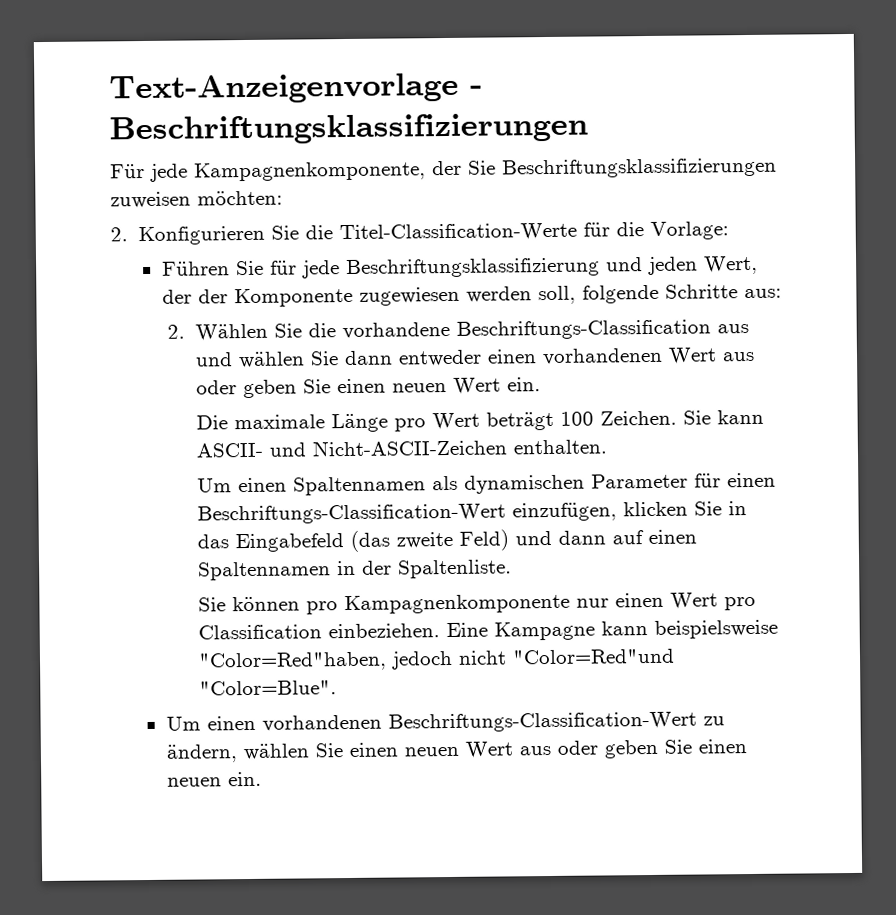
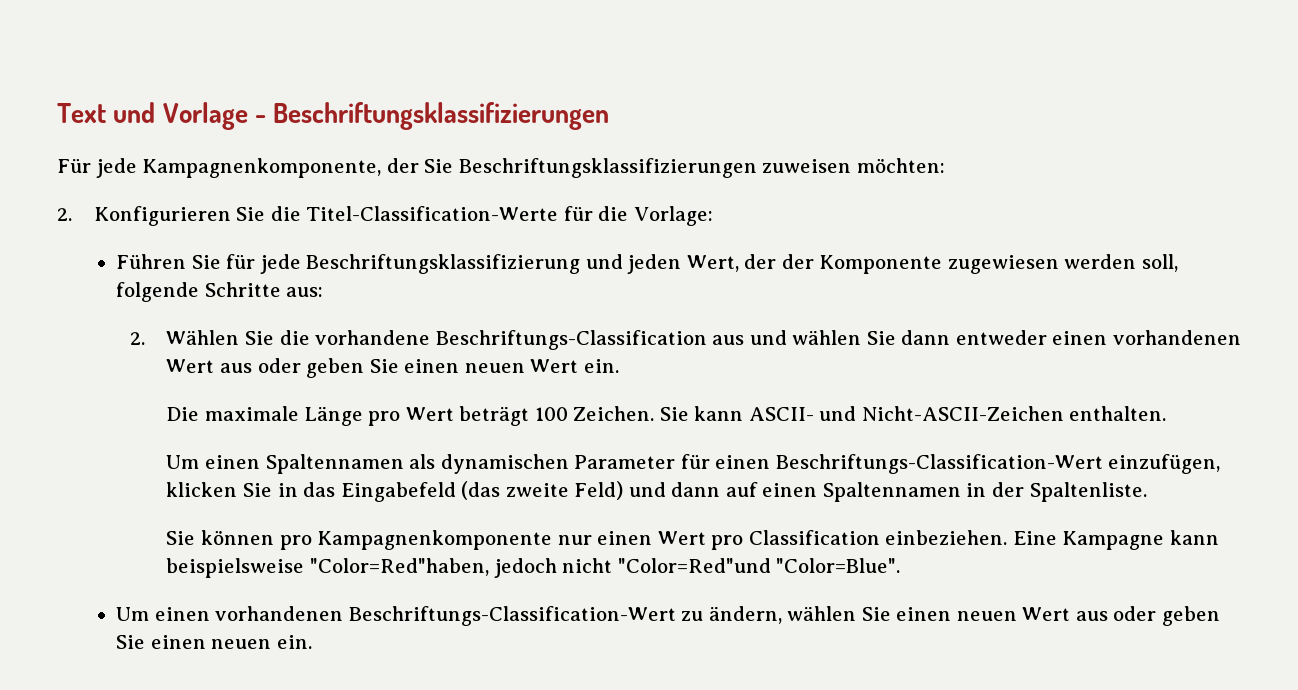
- Text-Anzeigenvorlage - Beschriftungsklassifizierungen
+ Text und Vorlage - Beschriftungsklassifizierungen

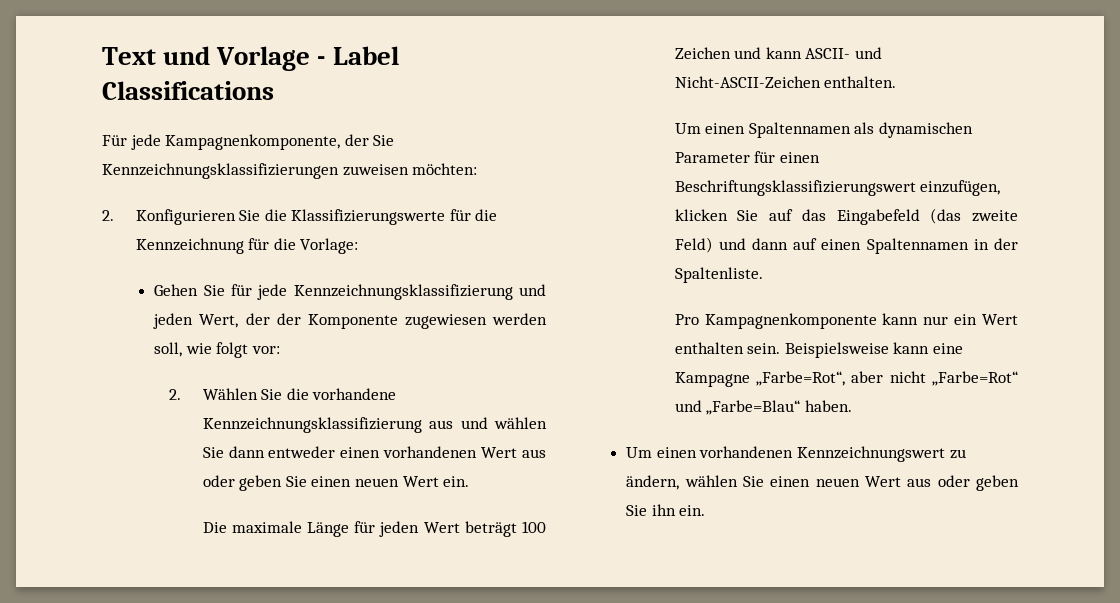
- Text und Vorlage - Beschriftungsklassifizierungen
+ Text und Vorlage - Label Classifications
- Für jede Kampagnenkomponente, der Sie Beschriftungsklassifizierungen zuweisen möchten:
+ Für jede Kampagnenkomponente, der Sie Kennzeichnungsklassifizierungen zuweisen möchten:
- 2. Konfigurieren Sie die Titel-Classification-Werte für die Vorlage:
+ 2. Konfigurieren Sie die Klassifizierungswerte für die Kennzeichnung für die Vorlage:
- Führen Sie für jede Beschriftungsklassifizierung und jeden Wert, der der Komponente zugewiesen werden soll, folgende Schritte aus:
+ Gehen Sie für jede Kennzeichnungsklassifizierung und jeden Wert, der der Komponente zugewiesen werden soll, wie folgt vor:
- 2. Wählen Sie die vorhandene Beschriftungs-Classification aus und wählen Sie dann entweder einen vorhandenen Wert aus oder geben Sie einen neuen Wert ein.
+ 2. Wählen Sie die vorhandene Kennzeichnungsklassifizierung aus und wählen Sie dann entweder einen vorhandenen Wert aus oder geben Sie einen neuen Wert ein.
- Die maximale Länge pro Wert beträgt 100 Zeichen. Sie kann ASCII- und Nicht-ASCII-Zeichen enthalten.
+ Die maximale Länge für jeden Wert beträgt 100 Zeichen und kann ASCII- und Nicht-ASCII-Zeichen enthalten.
- Um einen Spaltennamen als dynamischen Parameter für einen Beschriftungs-Classification-Wert einzufügen, klicken Sie in das Eingabefeld (das zweite Feld) und dann auf einen Spaltennamen in der Spaltenliste.
+ Um einen Spaltennamen als dynamischen Parameter für einen Beschriftungsklassifizierungswert einzufügen, klicken Sie auf das Eingabefeld (das zweite Feld) und dann auf einen Spaltennamen in der Spaltenliste.
- Sie können pro Kampagnenkomponente nur einen Wert pro Classification einbeziehen. Eine Kampagne kann beispielsweise "Color=Red"haben, jedoch nicht "Color=Red"und "Color=Blue".
+ Pro Kampagnenkomponente kann nur ein Wert enthalten sein. Beispielsweise kann eine Kampagne „Farbe=Rot“, aber nicht „Farbe=Rot“ und „Farbe=Blau“ haben.
- Um einen vorhandenen Beschriftungs-Classification-Wert zu ändern, wählen Sie einen neuen Wert aus oder geben Sie einen neuen ein.
+ Um einen vorhandenen Kennzeichnungswert zu ändern, wählen Sie einen neuen Wert aus oder geben Sie ihn ein.

